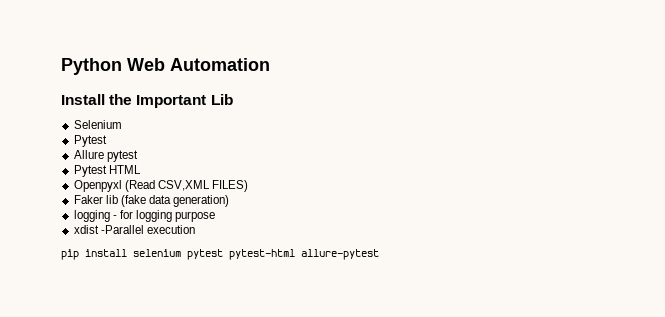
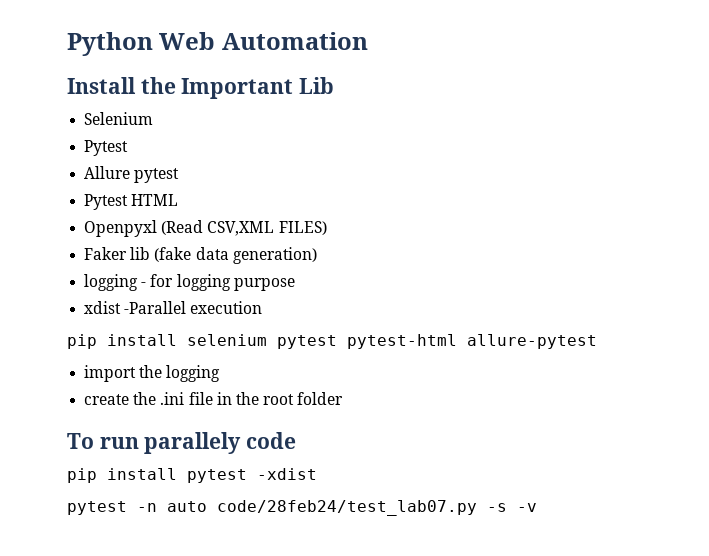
+ import the logging
+ create the .ini file in the root folder
+ To run parallely code
+ pip install pytest -xdist
+ pytest -n auto code/28feb24/test_lab07.py -s -v

